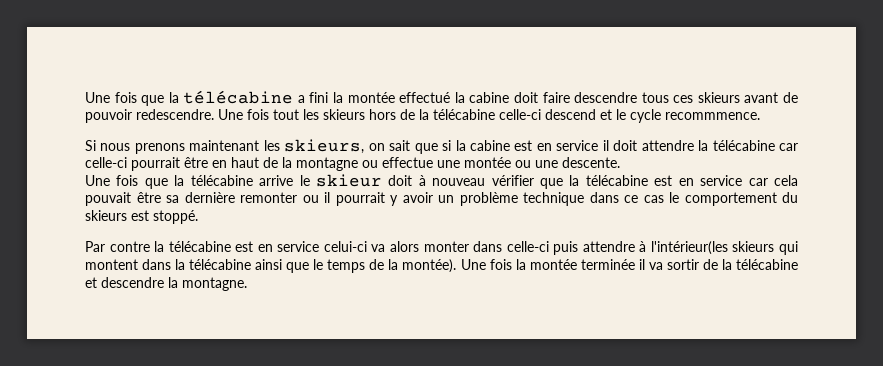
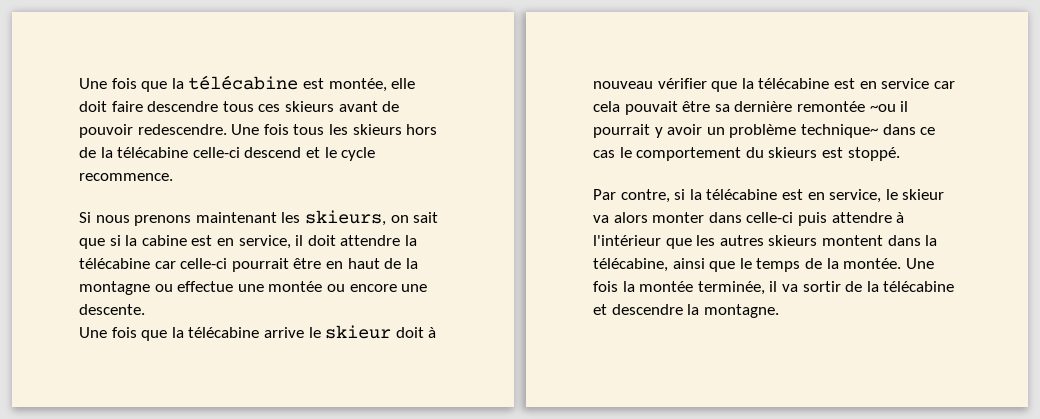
- Une fois que la télécabine a fini la montée effectué la cabine doit faire descendre tous ces skieurs avant de pouvoir redescendre.
+ Une fois que la télécabine est montée, elle doit faire descendre tous ces skieurs avant de pouvoir redescendre.
- Une fois tout les skieurs hors de la télécabine celle-ci descend et le cycle recommmence.
+ Une fois tous les skieurs hors de la télécabine celle-ci descend et le cycle recommence.
- Si nous prenons maintenant les skieurs, on sait que si la cabine est en service il doit attendre la télécabine car celle-ci pourrait être en haut de la montagne ou effectue une montée ou une descente.
+ Si nous prenons maintenant les skieurs, on sait que si la cabine est en service, il doit attendre la télécabine car celle-ci pourrait être en haut de la montagne ou effectue une montée ou encore une descente.
- Une fois que la télécabine arrive le skieur doit à nouveau vérifier que la télécabine est en service car cela pouvait être sa dernière remonter ou il pourrait y avoir un problème technique dans ce cas le comportement du skieurs est stoppé.
+ Une fois que la télécabine arrive le skieur doit à nouveau vérifier que la télécabine est en service car cela pouvait être sa dernière remontée ~ou il pourrait y avoir un problème technique~ dans ce cas le comportement du skieurs est stoppé.
- Par contre la télécabine est en service celui-ci va alors monter dans celle-ci puis attendre à l'intérieur(les skieurs qui montent dans la télécabine ainsi que le temps de la montée).
+ Par contre, si la télécabine est en service, le skieur va alors monter dans celle-ci puis attendre à l'intérieur que les autres skieurs montent dans la télécabine, ainsi que le temps de la montée.
- Une fois la montée terminée il va sortir de la télécabine et descendre la montagne.
+ Une fois la montée terminée, il va sortir de la télécabine et descendre la montagne.

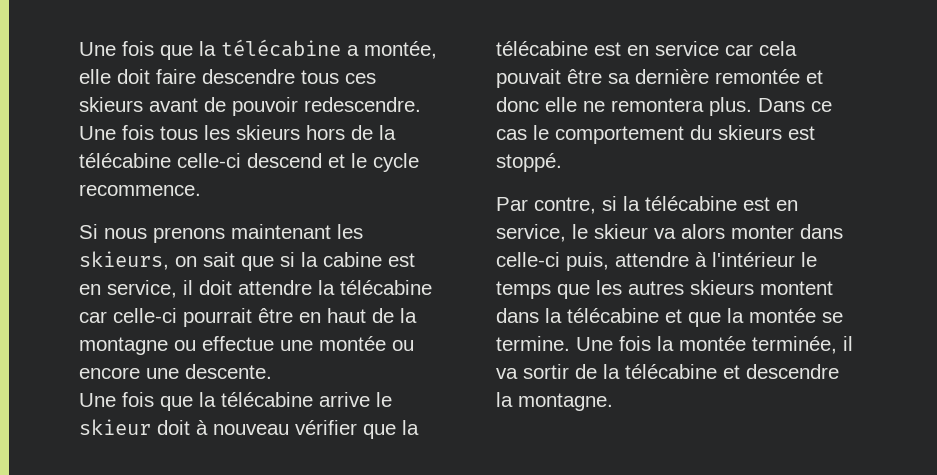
- Une fois que la télécabine est montée, elle doit faire descendre tous ces skieurs avant de pouvoir redescendre.
+ Une fois que la télécabine a montée, elle doit faire descendre tous ces skieurs avant de pouvoir redescendre.
- Une fois que la télécabine arrive le skieur doit à nouveau vérifier que la télécabine est en service car cela pouvait être sa dernière remontée ~ou il pourrait y avoir un problème technique~ dans ce cas le comportement du skieurs est stoppé.
+ Une fois que la télécabine arrive le skieur doit à nouveau vérifier que la télécabine est en service car cela pouvait être sa dernière remontée et donc elle ne remontera plus. Dans ce cas le comportement du skieurs est stoppé.
- Par contre, si la télécabine est en service, le skieur va alors monter dans celle-ci puis attendre à l'intérieur que les autres skieurs montent dans la télécabine, ainsi que le temps de la montée.
+ Par contre, si la télécabine est en service, le skieur va alors monter dans celle-ci puis, attendre à l'intérieur le temps que les autres skieurs montent dans la télécabine et que la montée se termine.

